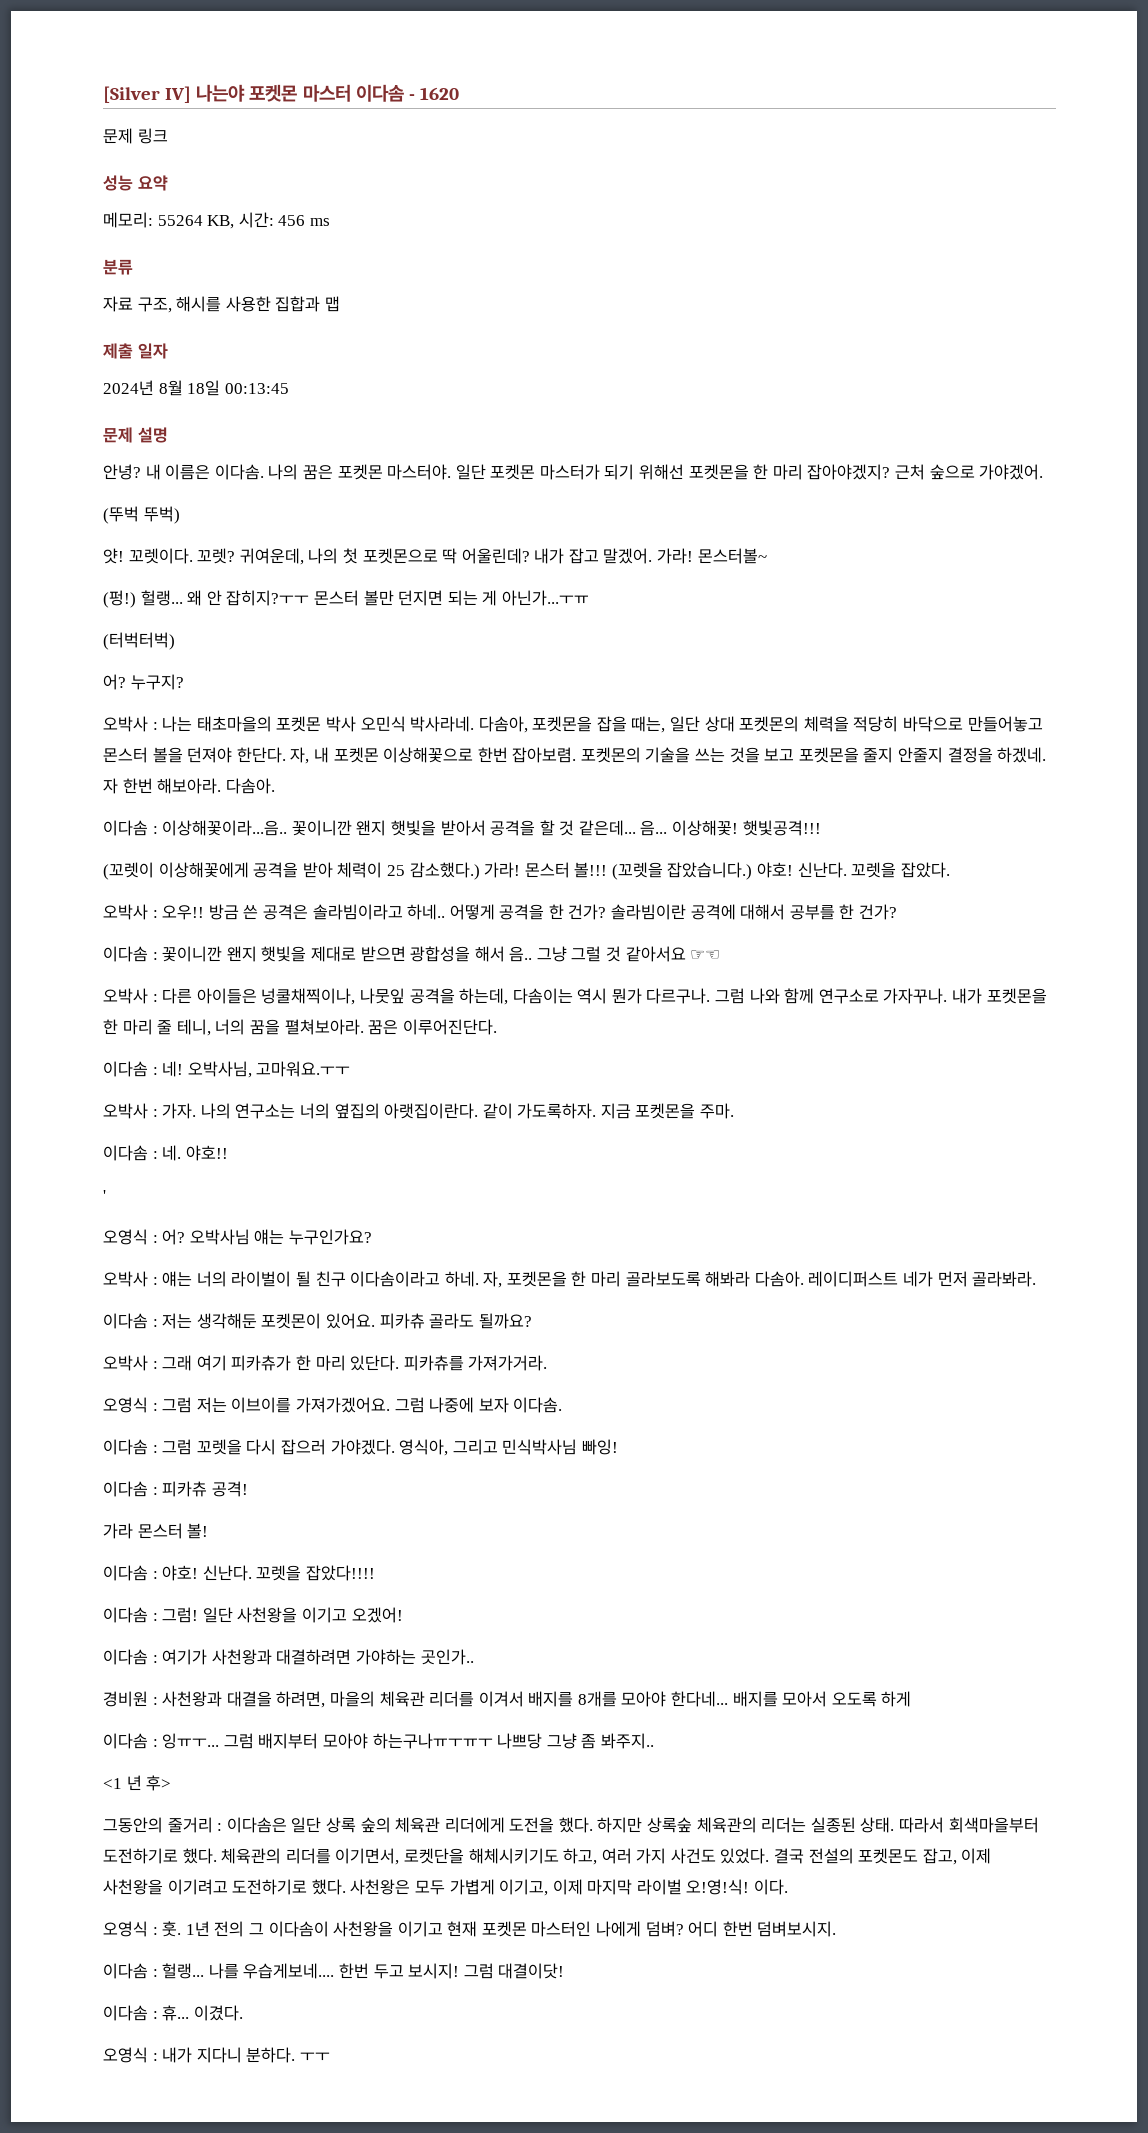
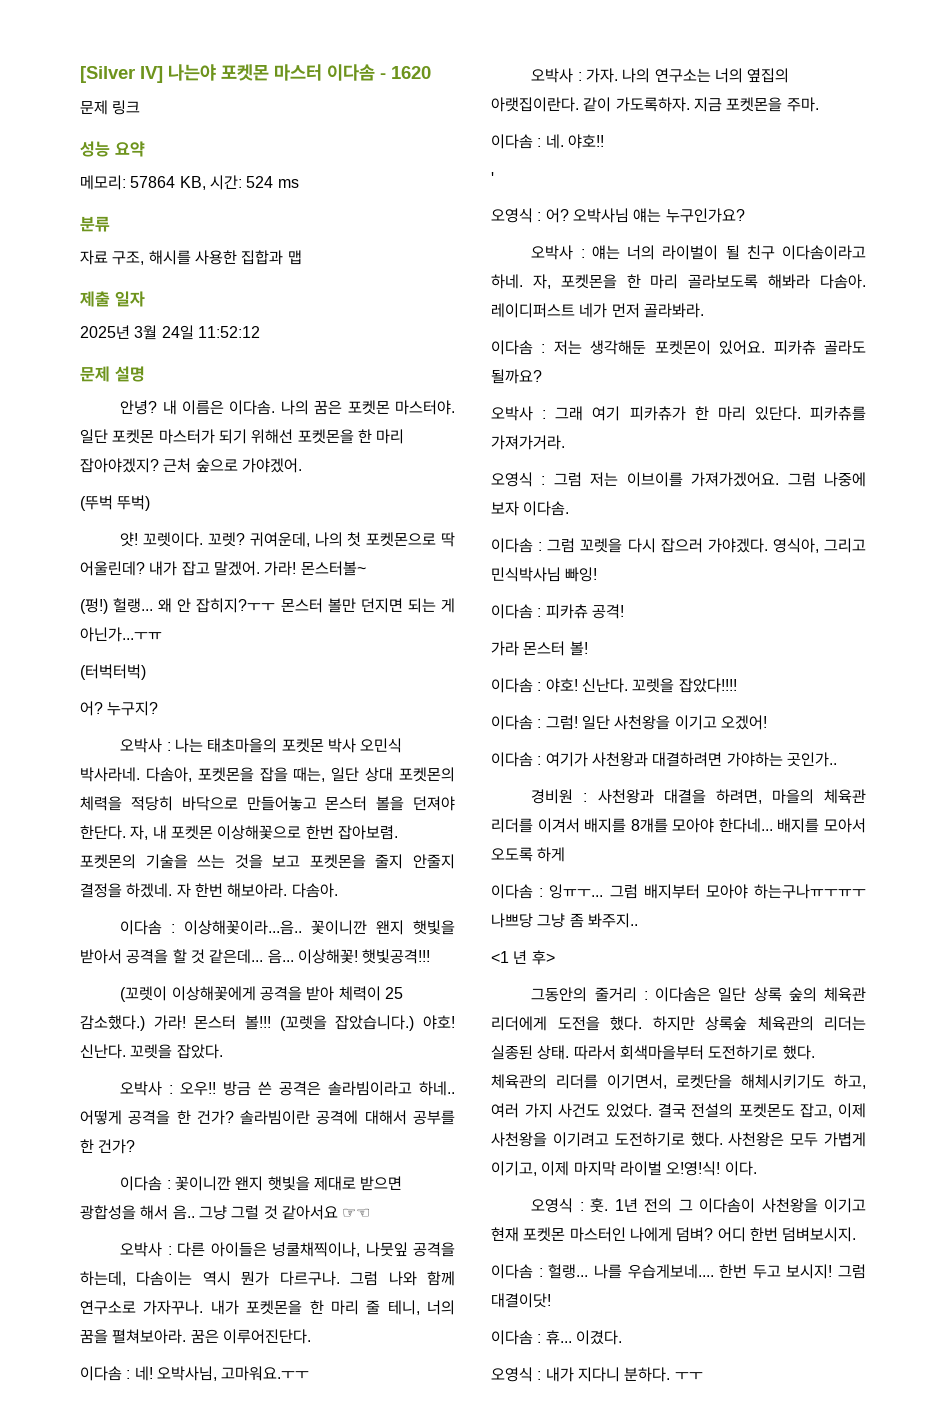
- 메모리: 55264 KB, 시간: 456 ms
+ 메모리: 57864 KB, 시간: 524 ms
- 2024년 8월 18일 00:13:45
+ 2025년 3월 24일 11:52:12

